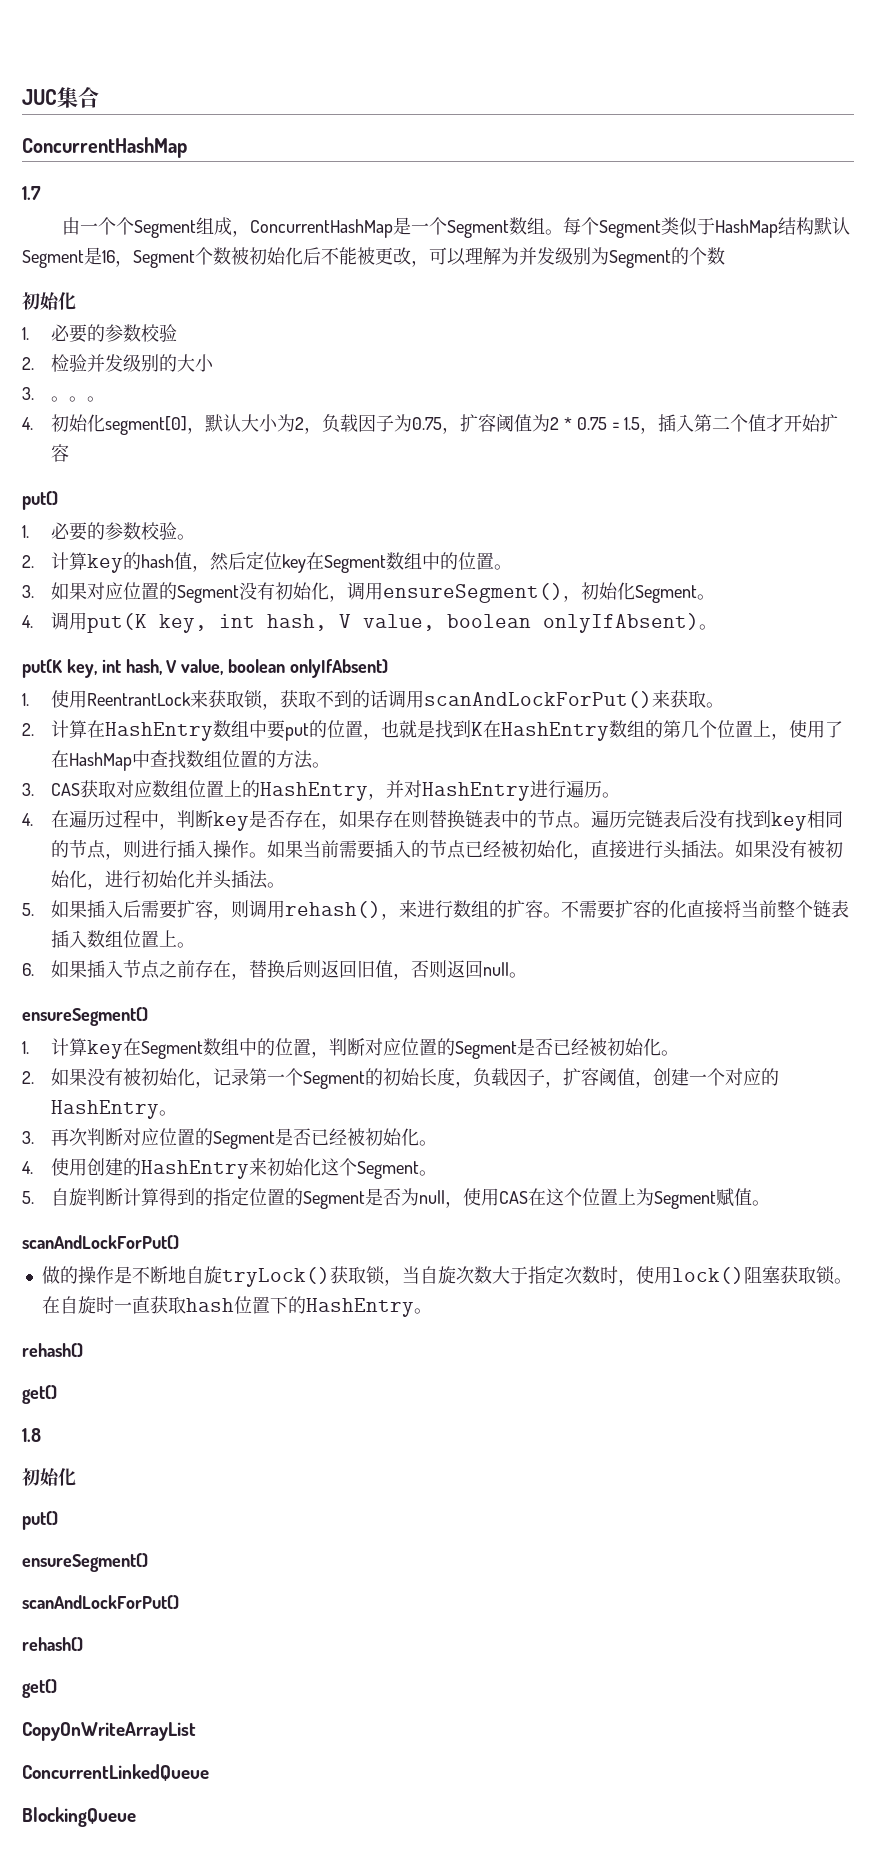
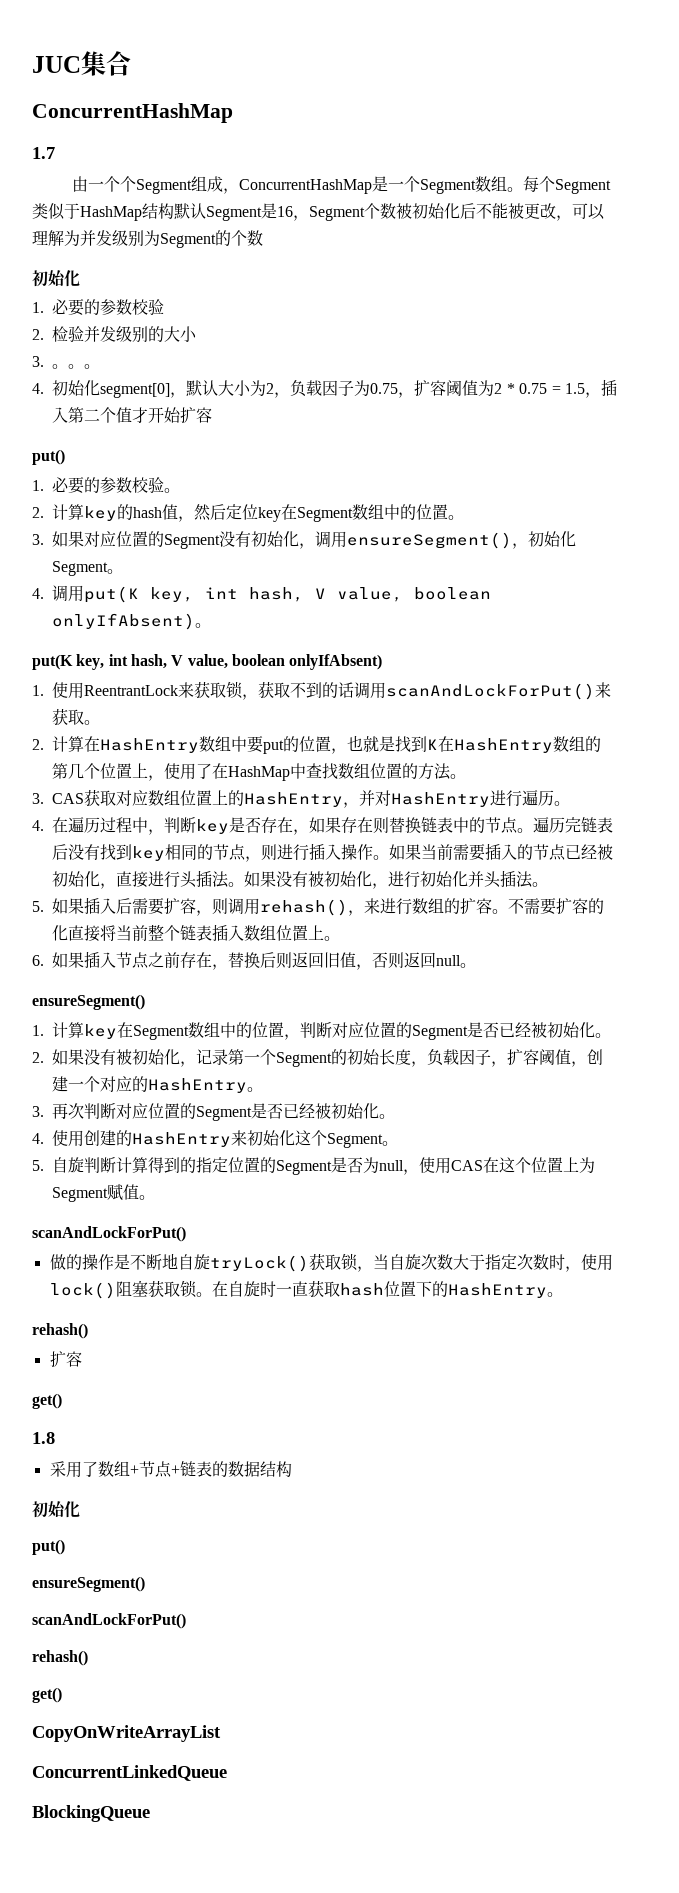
  在自旋时一直获取hash位置下的HashEntry。
  rehash()
+ 扩容
+ 采用了数组+节点+链表的数据结构

